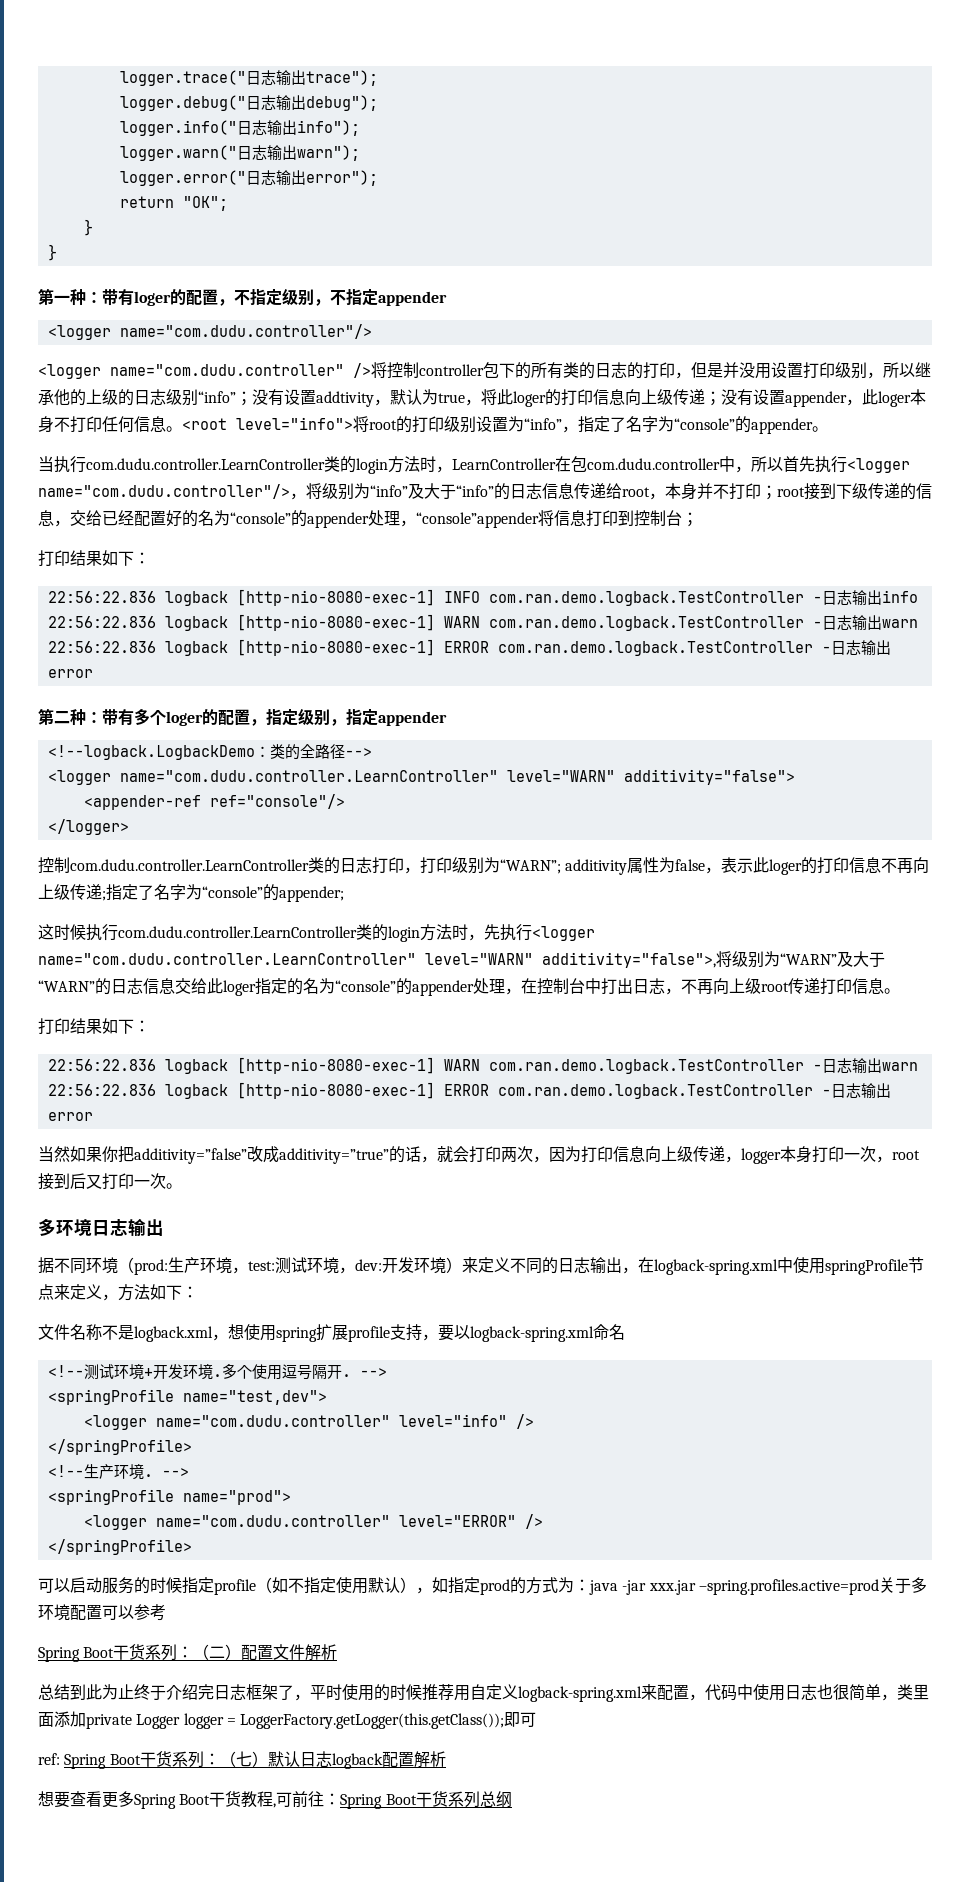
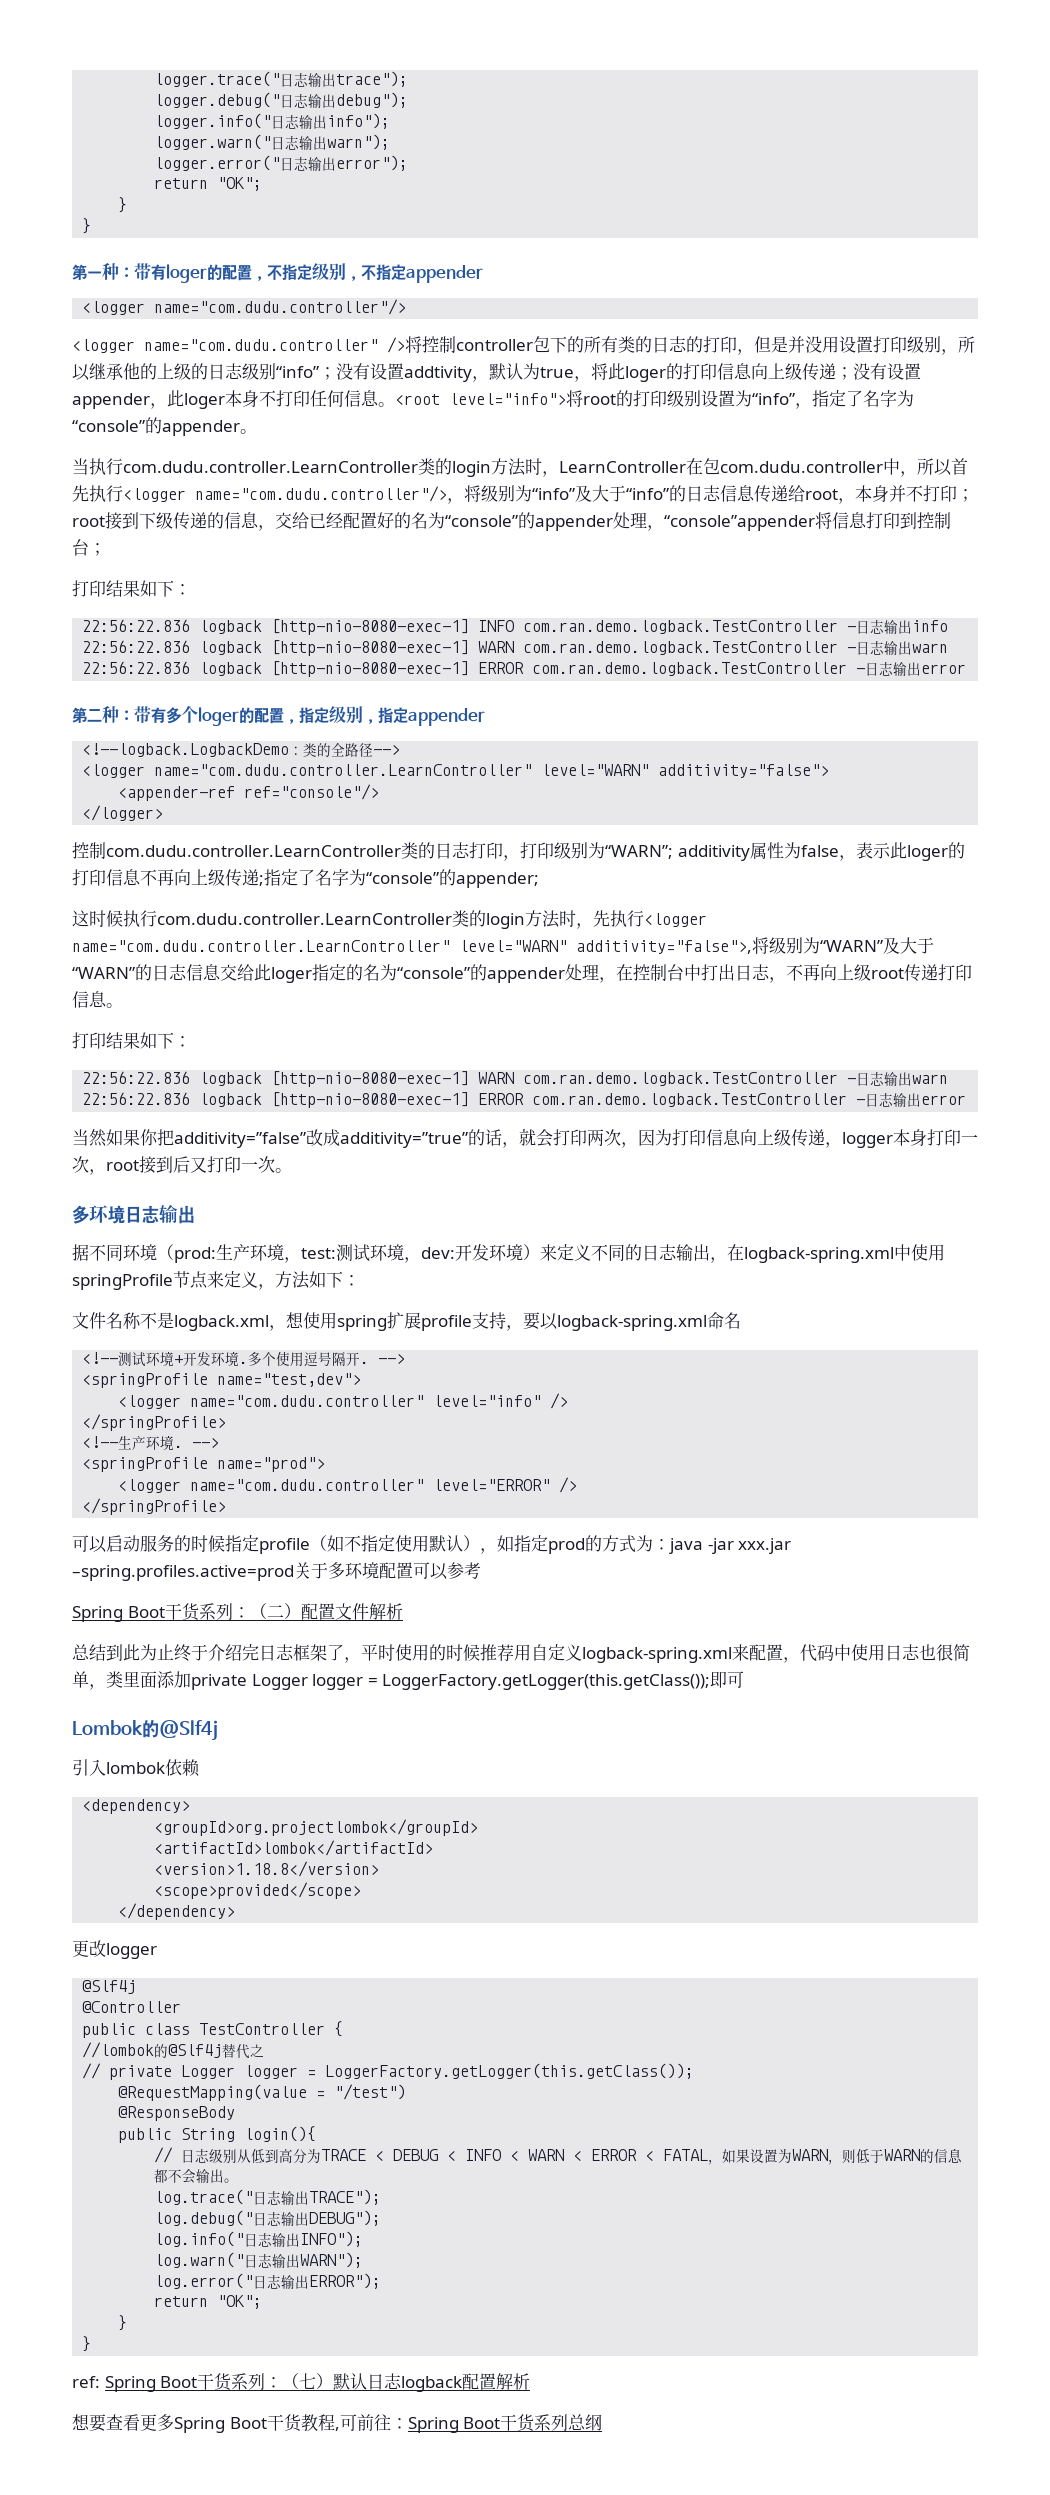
+ Lombok的@Slf4j
+ 引入lombok依赖
+ <dependency>
+ <groupId>org.projectlombok</groupId>
+ <artifactId>lombok</artifactId>
+ <version>1.18.8</version>
+ <scope>provided</scope>
+ </dependency>
+ 更改logger
+ @Slf4j
+ @Controller
+ public class TestController {
+ //lombok的@Slf4j替代之
+ // private Logger logger = LoggerFactory.getLogger(this.getClass());
+ @RequestMapping(value = "/test")
+ @ResponseBody
+ public String login(){
+ // 日志级别从低到高分为TRACE < DEBUG < INFO < WARN < ERROR < FATAL，如果设置为WARN，则低于WARN的信息都不会输出。
+ log.trace("日志输出TRACE");
+ log.debug("日志输出DEBUG");
+ log.info("日志输出INFO");
+ log.warn("日志输出WARN");
+ log.error("日志输出ERROR");
+ return "OK";
+ }
+ }

